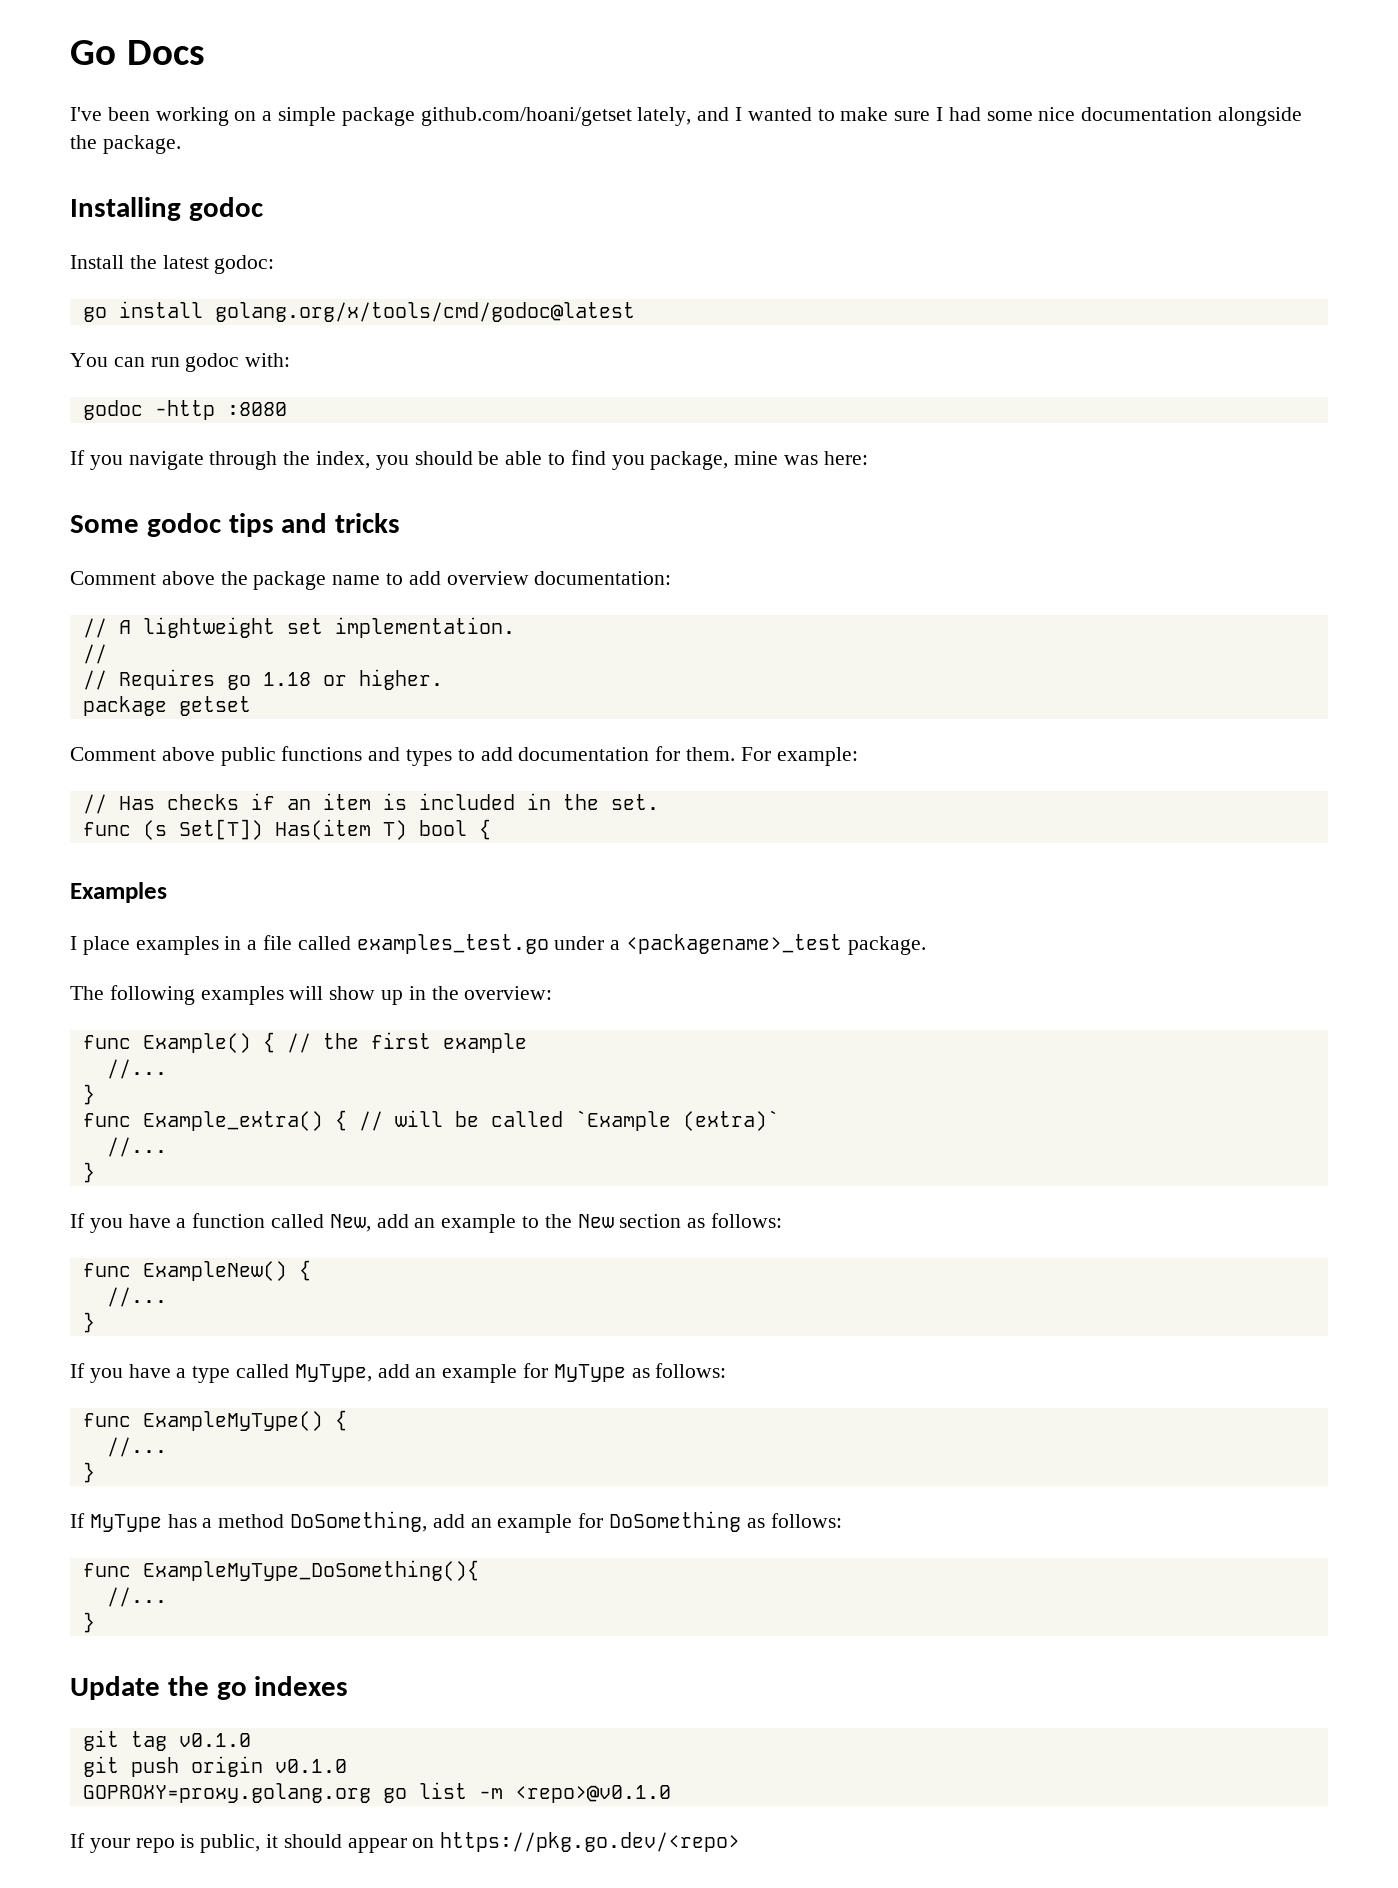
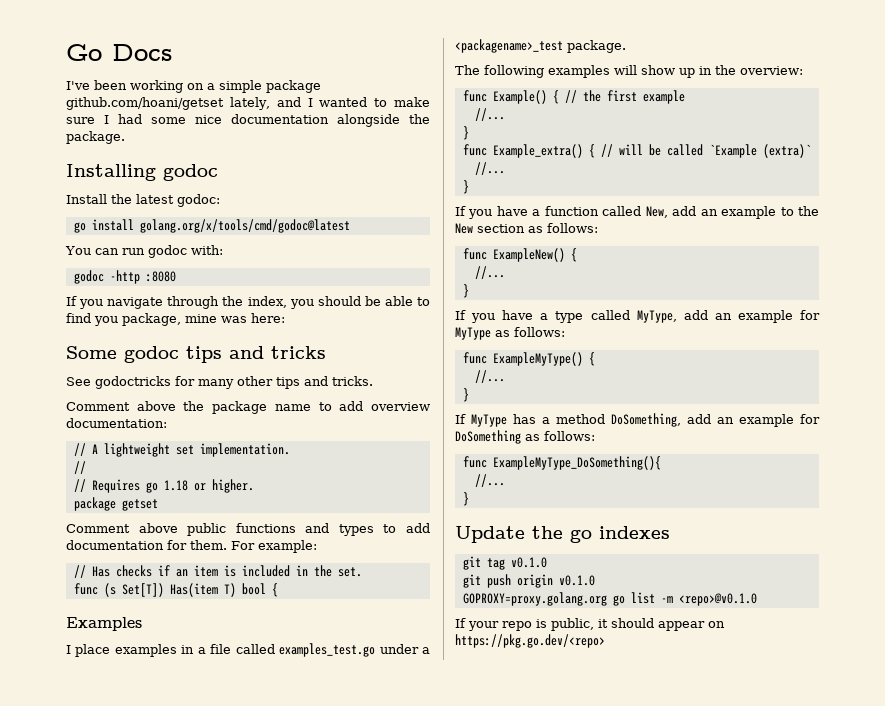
+ See godoctricks for many other tips and tricks.

